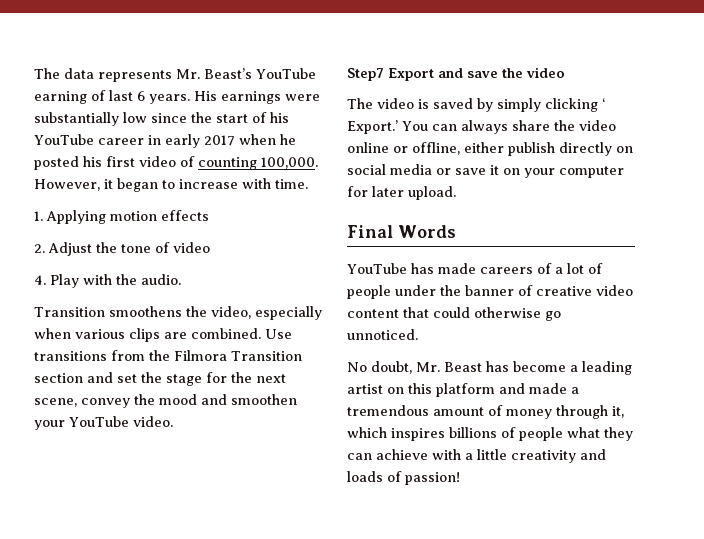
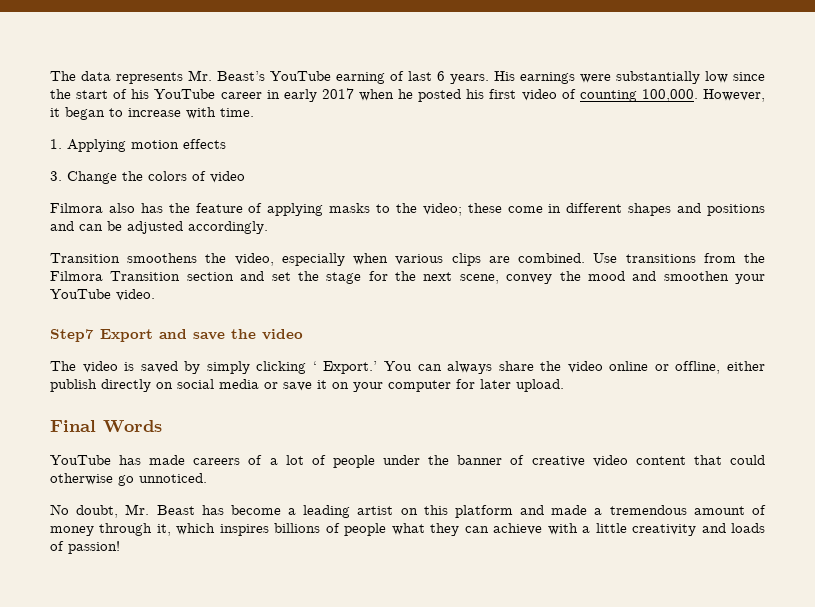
- 2. Adjust the tone of video
- 4. Play with the audio.
+ 3. Change the colors of video
+ Filmora also has the feature of applying masks to the video; these come in different shapes and positions and can be adjusted accordingly.

